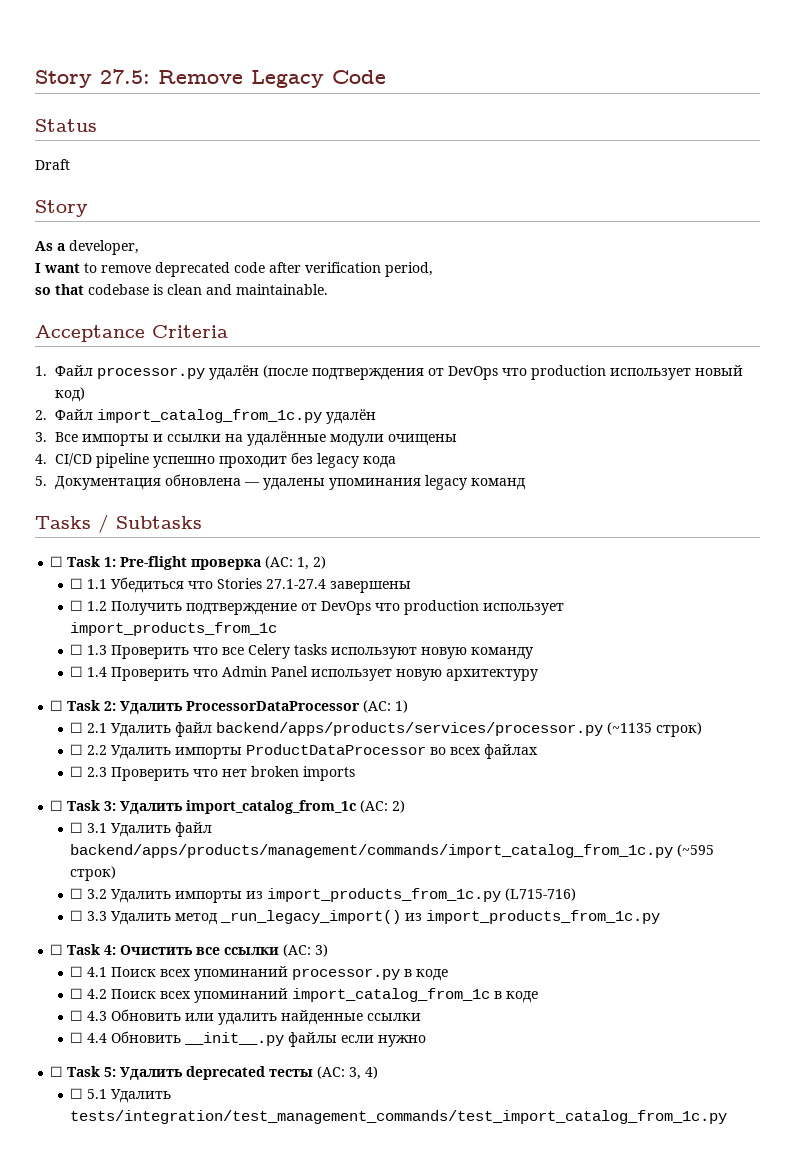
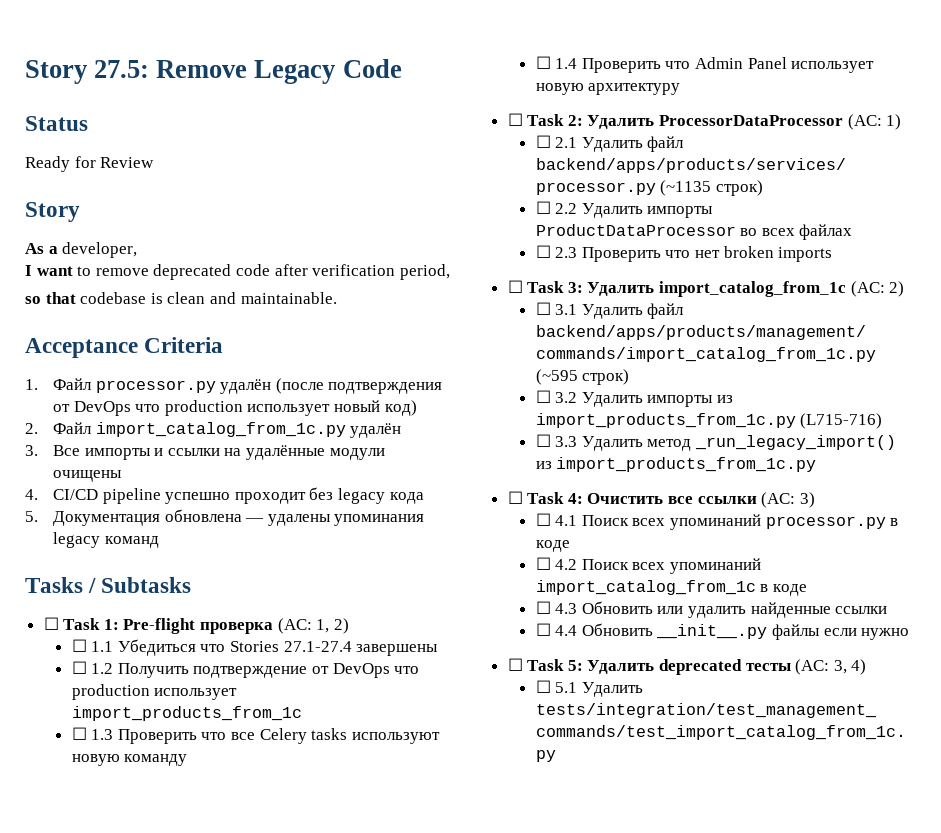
- Draft
+ Ready for Review

